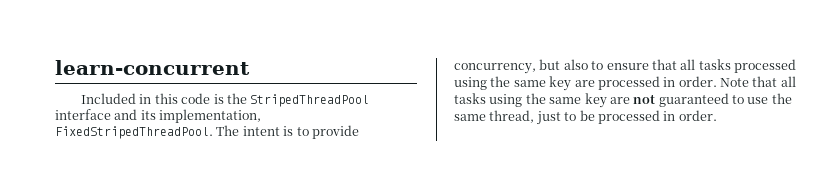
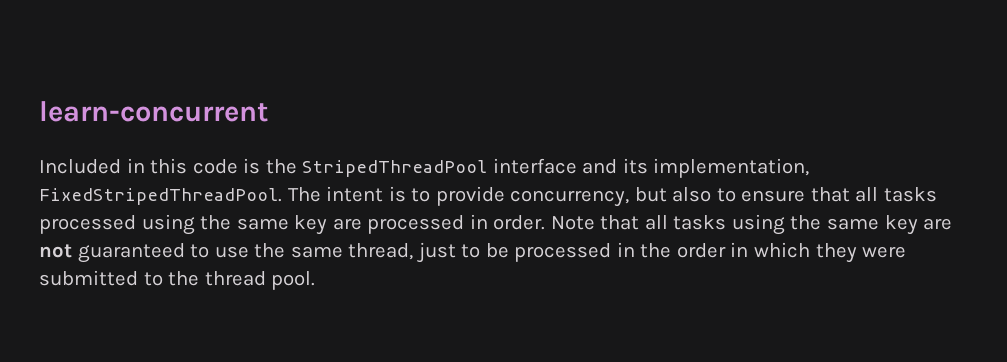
- Note that all tasks using the same key are not guaranteed to use the same thread, just to be processed in order.
+ Note that all tasks using the same key are not guaranteed to use the same thread, just to be processed in the order in which they were submitted to the thread pool.

